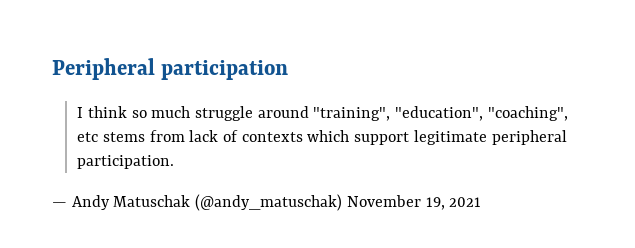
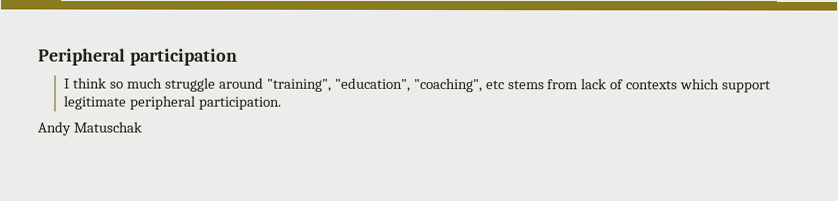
- — Andy Matuschak (@andy_matuschak) November 19, 2021
+ Andy Matuschak

